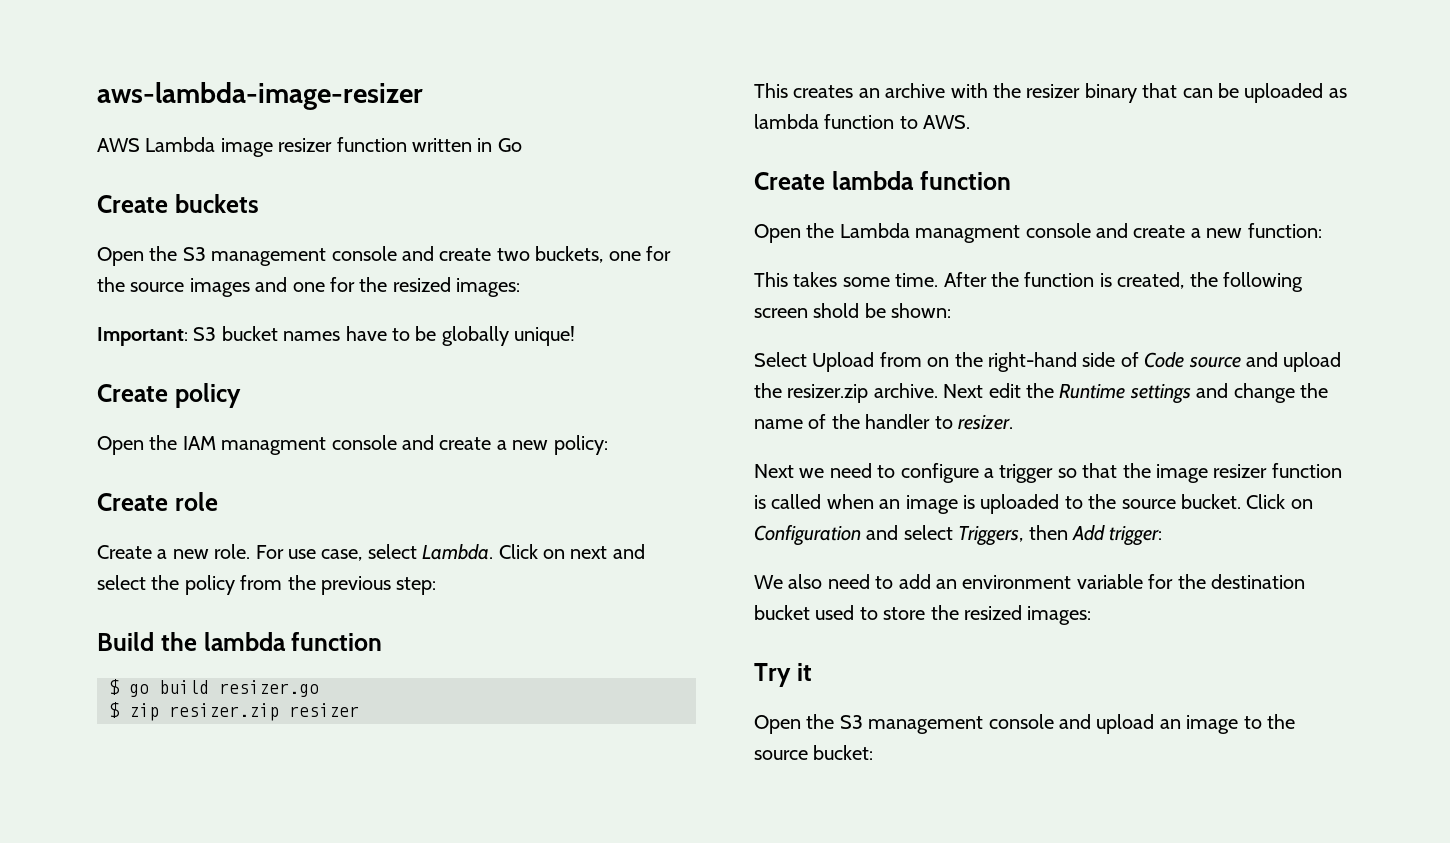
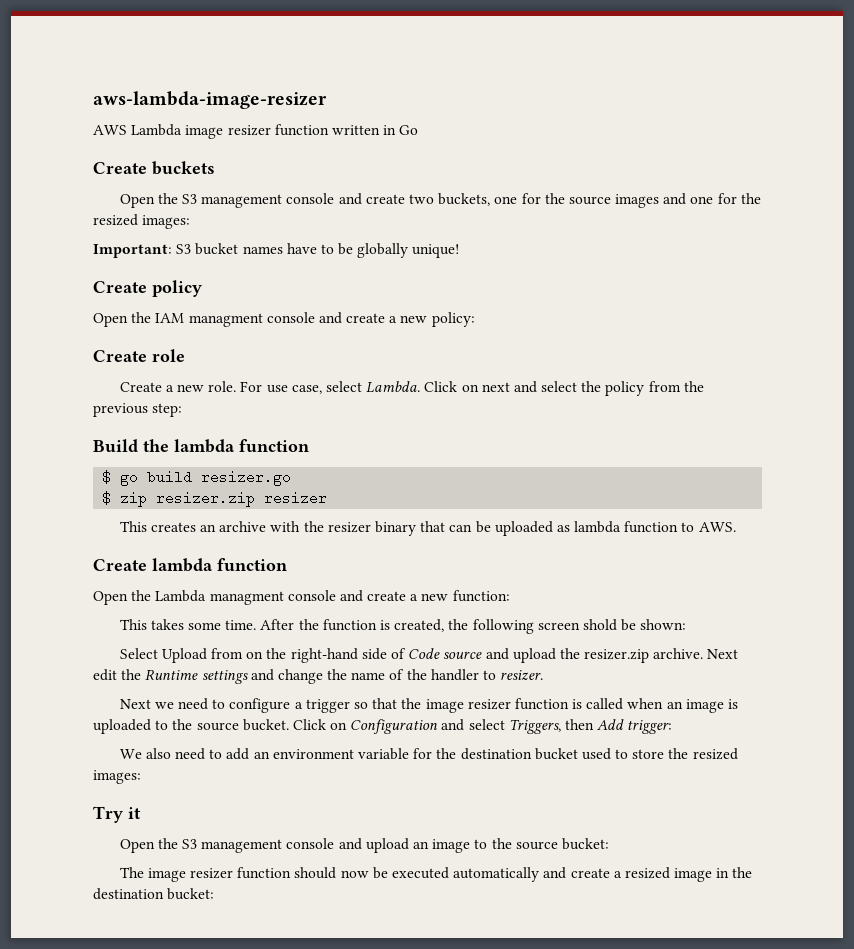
+ The image resizer function should now be executed automatically and create a resized image in the destination bucket:

